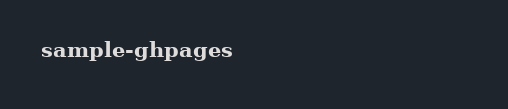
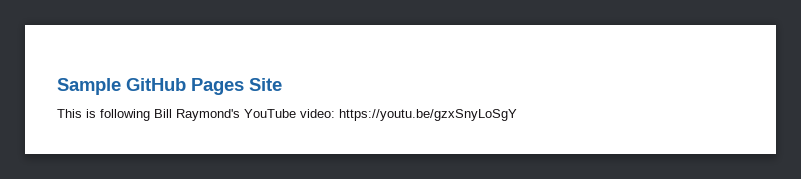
- sample-ghpages
+ Sample GitHub Pages Site
+ This is following Bill Raymond's YouTube video: https://youtu.be/gzxSnyLoSgY

